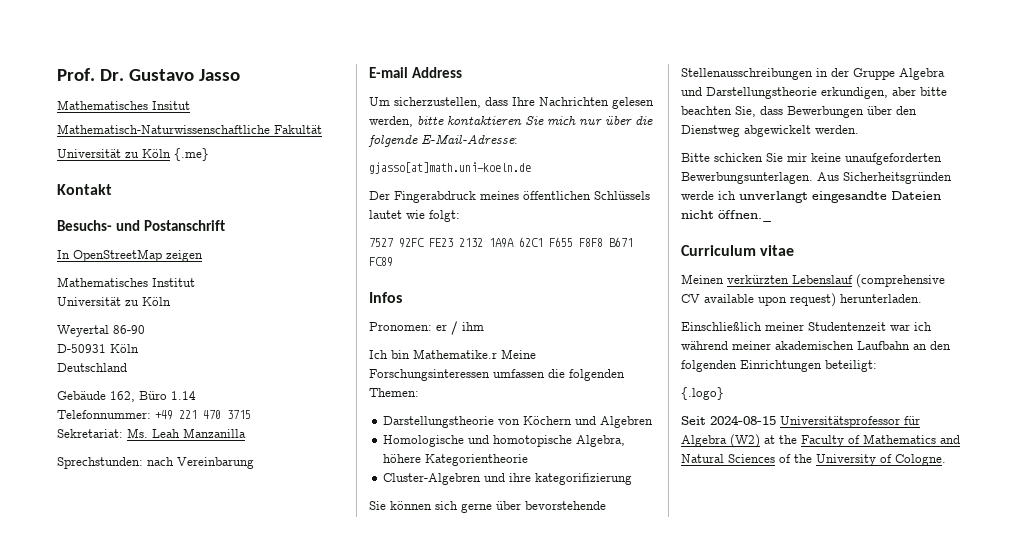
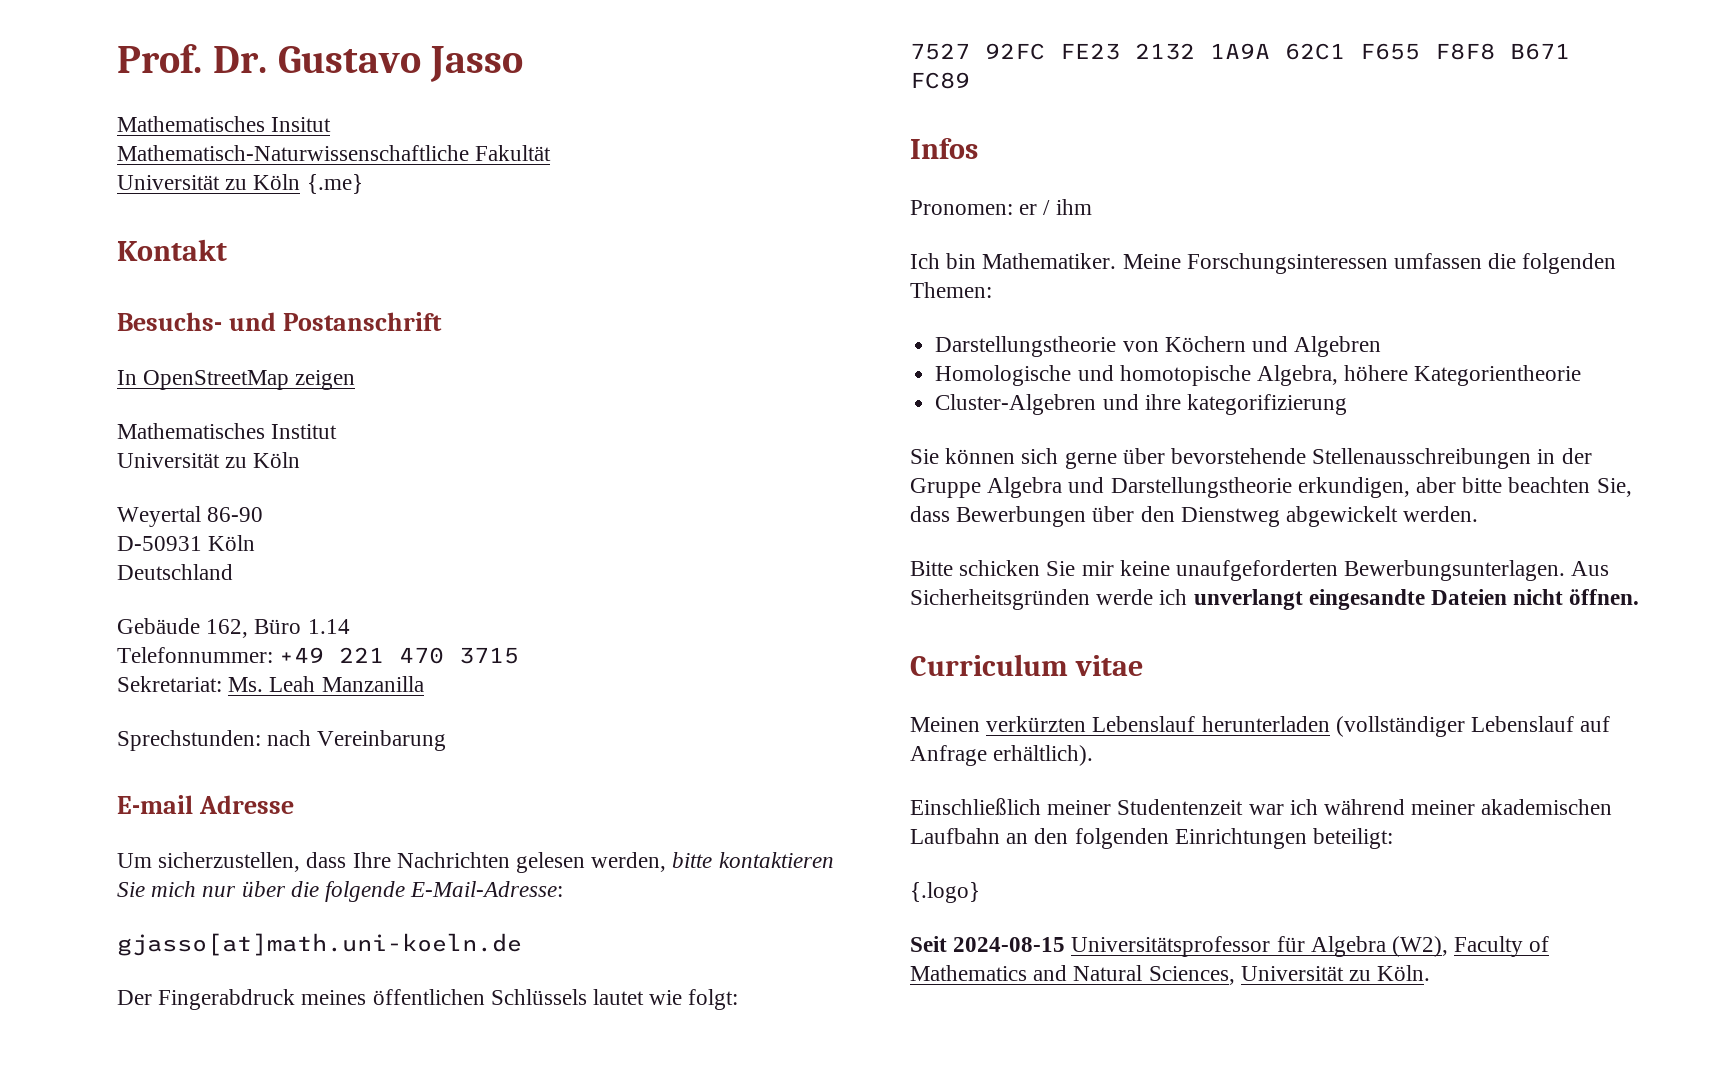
- E-mail Address
+ E-mail Adresse
- Ich bin Mathematike.r Meine Forschungsinteressen umfassen die folgenden Themen:
+ Ich bin Mathematiker. Meine Forschungsinteressen umfassen die folgenden Themen:
- Aus Sicherheitsgründen werde ich unverlangt eingesandte Dateien nicht öffnen._
+ Aus Sicherheitsgründen werde ich unverlangt eingesandte Dateien nicht öffnen.
- Meinen verkürzten Lebenslauf (comprehensive CV available upon request) herunterladen.
+ Meinen verkürzten Lebenslauf herunterladen (vollständiger Lebenslauf auf Anfrage erhältlich).
- Seit 2024-08-15 Universitätsprofessor für Algebra (W2) at the Faculty of Mathematics and Natural Sciences of the University of Cologne.
+ Seit 2024-08-15 Universitätsprofessor für Algebra (W2), Faculty of Mathematics and Natural Sciences, Universität zu Köln.

